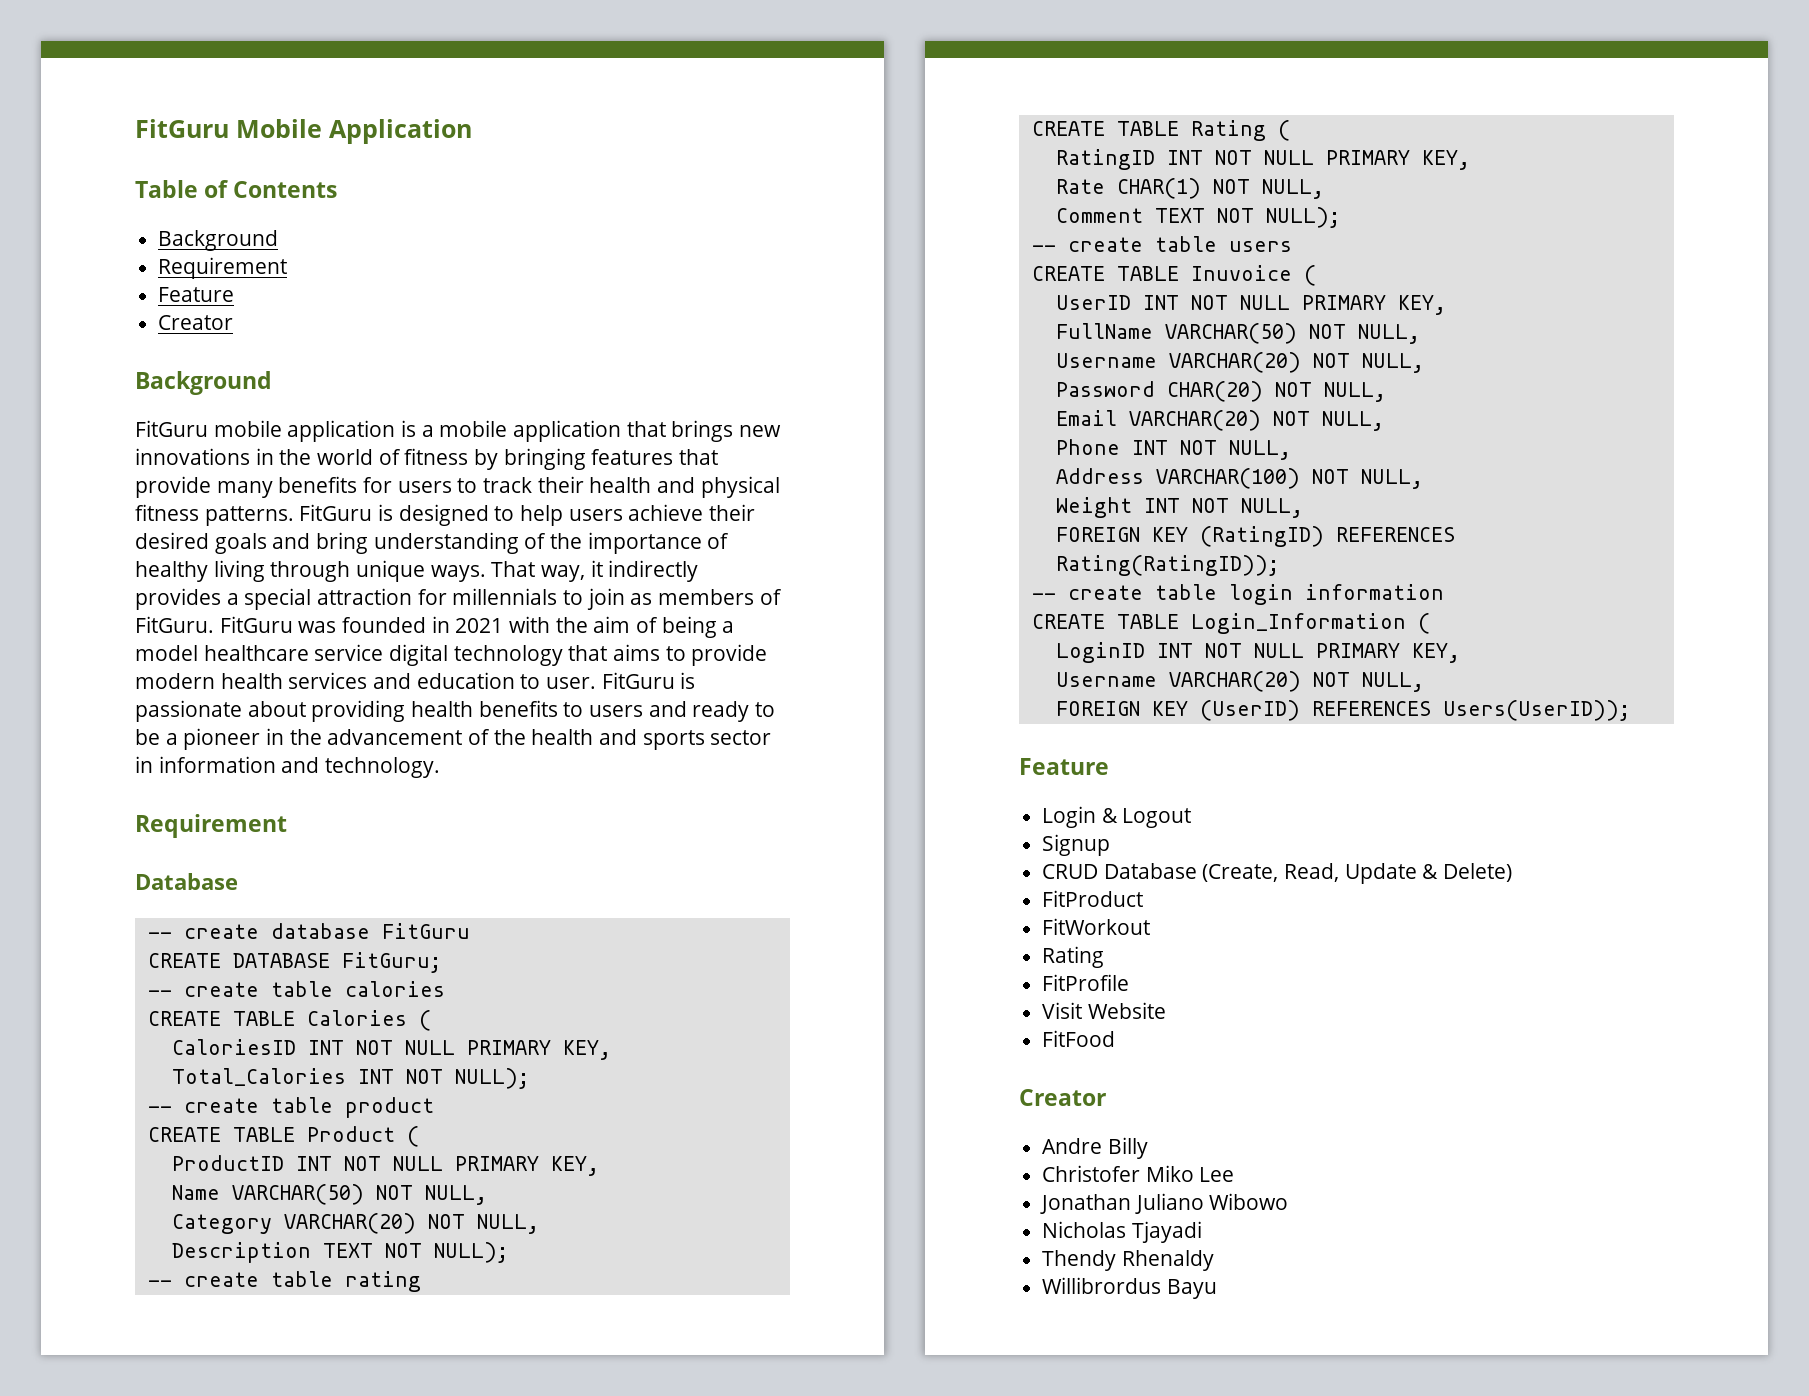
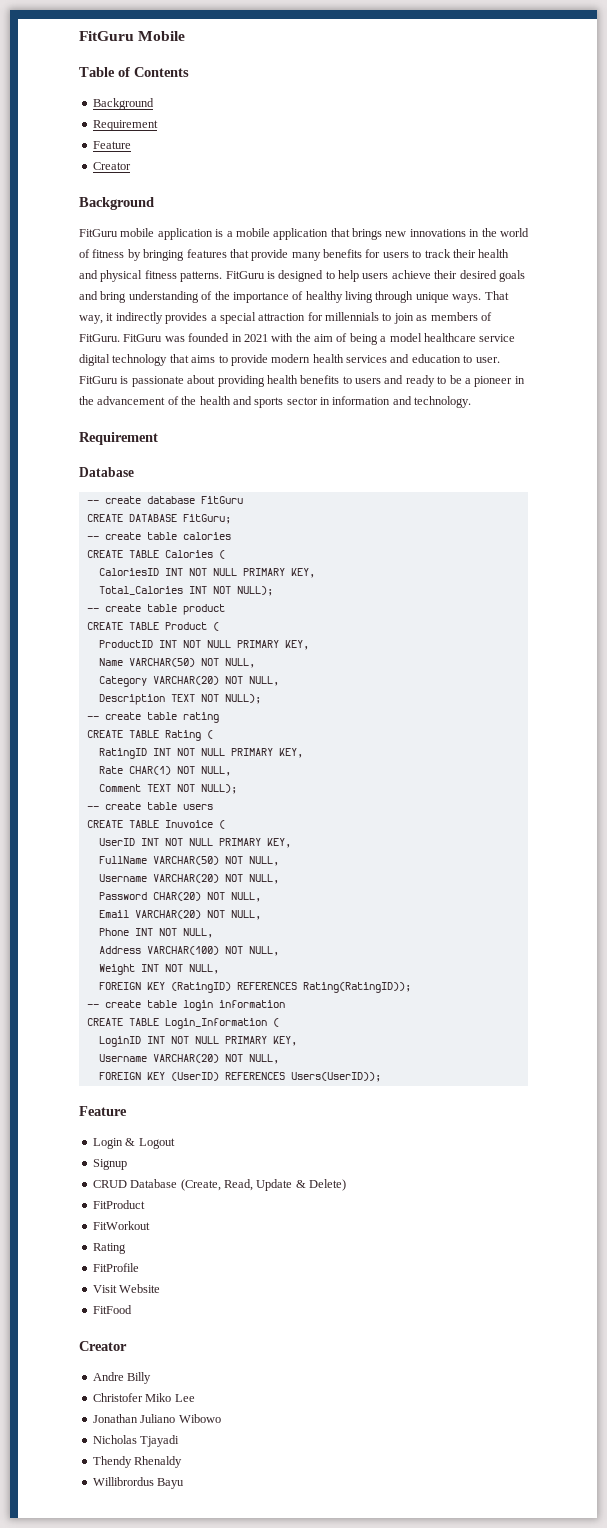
- FitGuru Mobile Application
+ FitGuru Mobile

